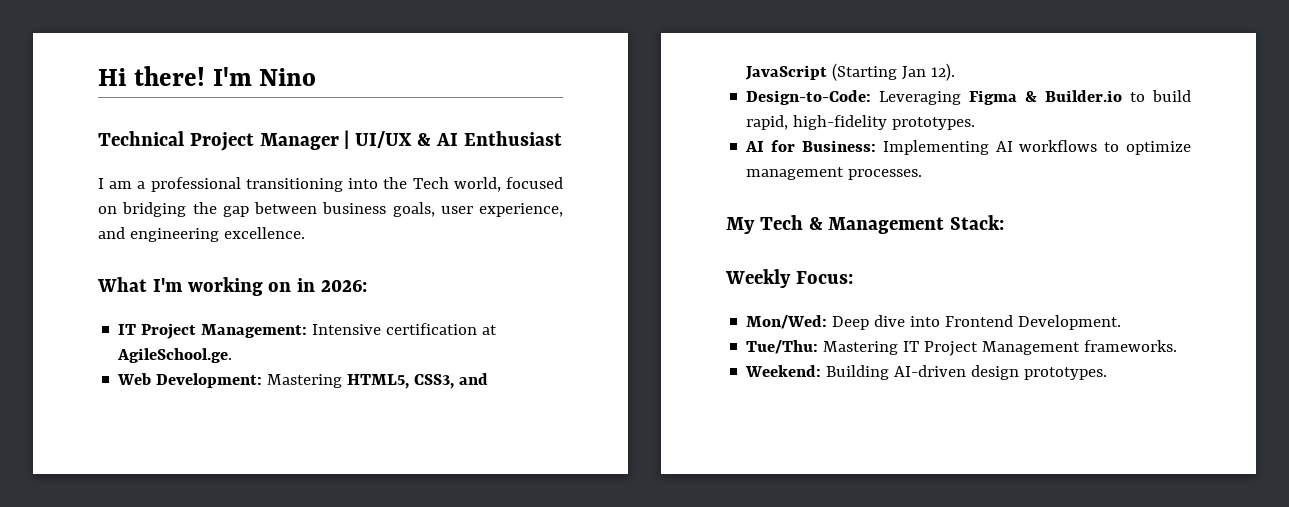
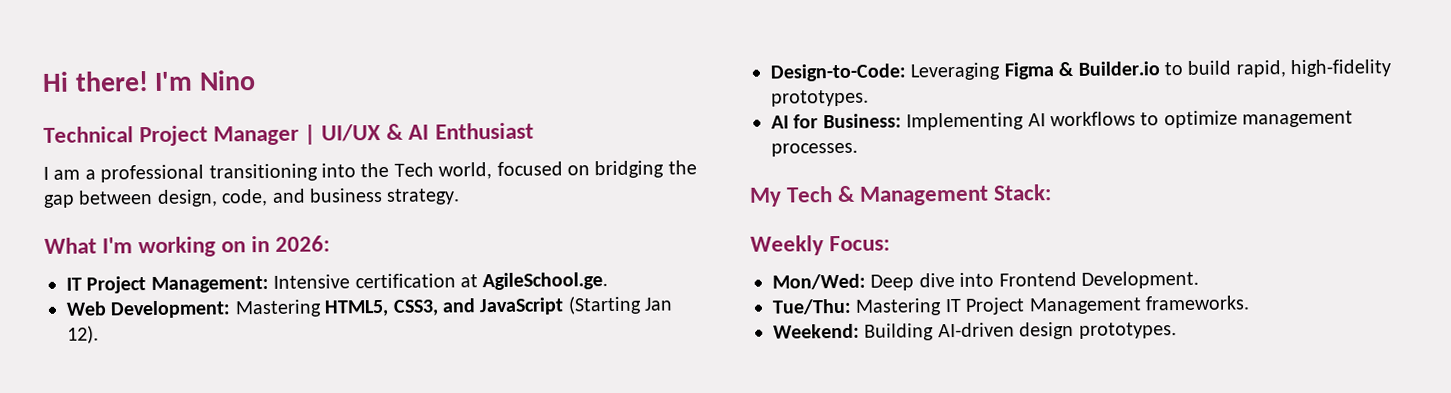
- I am a professional transitioning into the Tech world, focused on bridging the gap between business goals, user experience, and engineering excellence.
+ I am a professional transitioning into the Tech world, focused on bridging the gap between design, code, and business strategy.

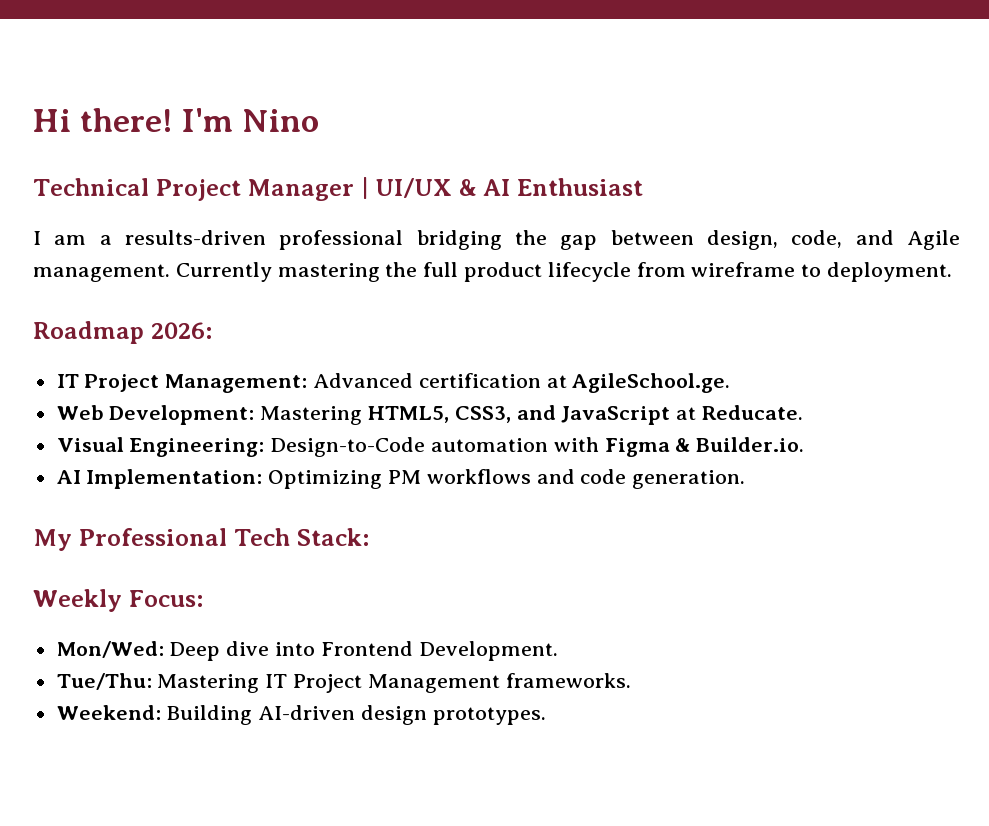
- I am a professional transitioning into the Tech world, focused on bridging the gap between design, code, and business strategy.
- What I'm working on in 2026:
+ I am a results-driven professional bridging the gap between design, code, and Agile management. Currently mastering the full product lifecycle from wireframe to deployment.
+ Roadmap 2026:
- IT Project Management: Intensive certification at AgileSchool.ge.
+ IT Project Management: Advanced certification at AgileSchool.ge.
- Web Development: Mastering HTML5, CSS3, and JavaScript (Starting Jan 12).
- Design-to-Code: Leveraging Figma & Builder.io to build rapid, high-fidelity prototypes.
- AI for Business: Implementing AI workflows to optimize management processes.
- My Tech & Management Stack:
+ Web Development: Mastering HTML5, CSS3, and JavaScript at Reducate.
+ Visual Engineering: Design-to-Code automation with Figma & Builder.io.
+ AI Implementation: Optimizing PM workflows and code generation.
+ My Professional Tech Stack:

